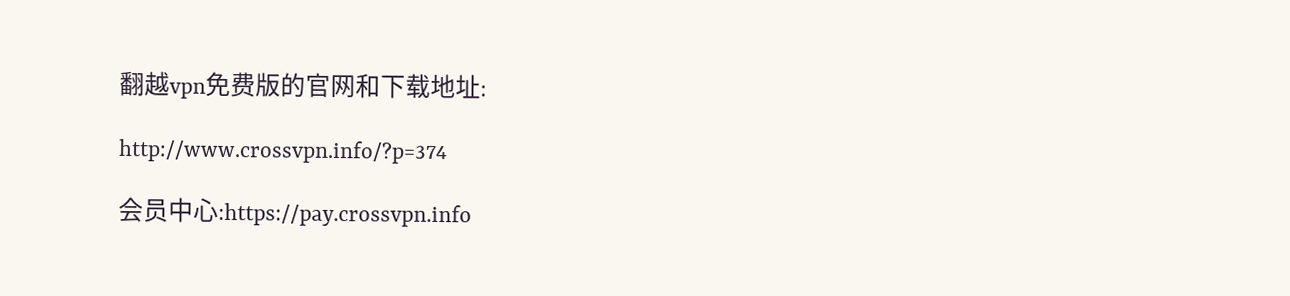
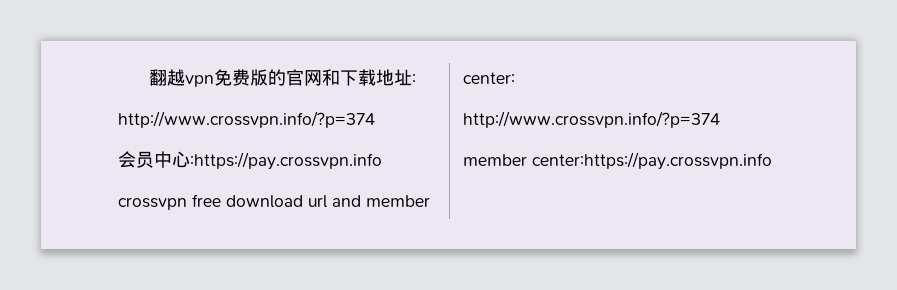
+ crossvpn free download url and member center:
+ http://www.crossvpn.info/?p=374
+ member center:https://pay.crossvpn.info

